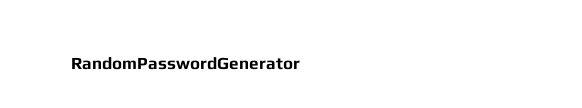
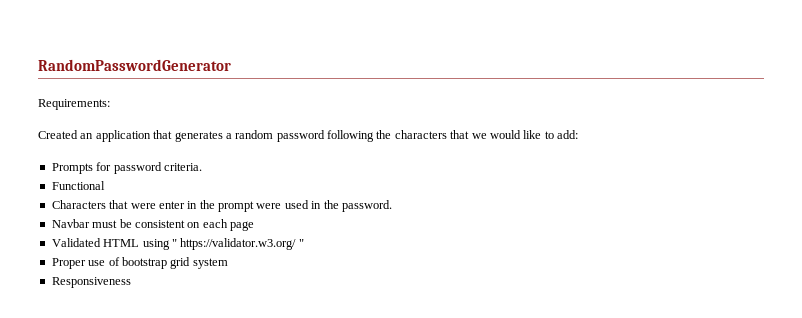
+ Requirements:
+ Created an application that generates a random password following the characters that we would like to add:
+ Prompts for password criteria.
+ Functional
+ Characters that were enter in the prompt were used in the password.
+ Navbar must be consistent on each page
+ Validated HTML using " https://validator.w3.org/ "
+ Proper use of bootstrap grid system
+ Responsiveness

